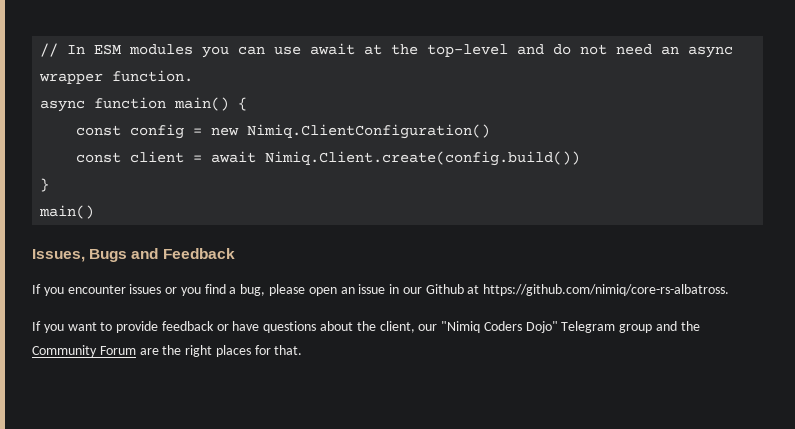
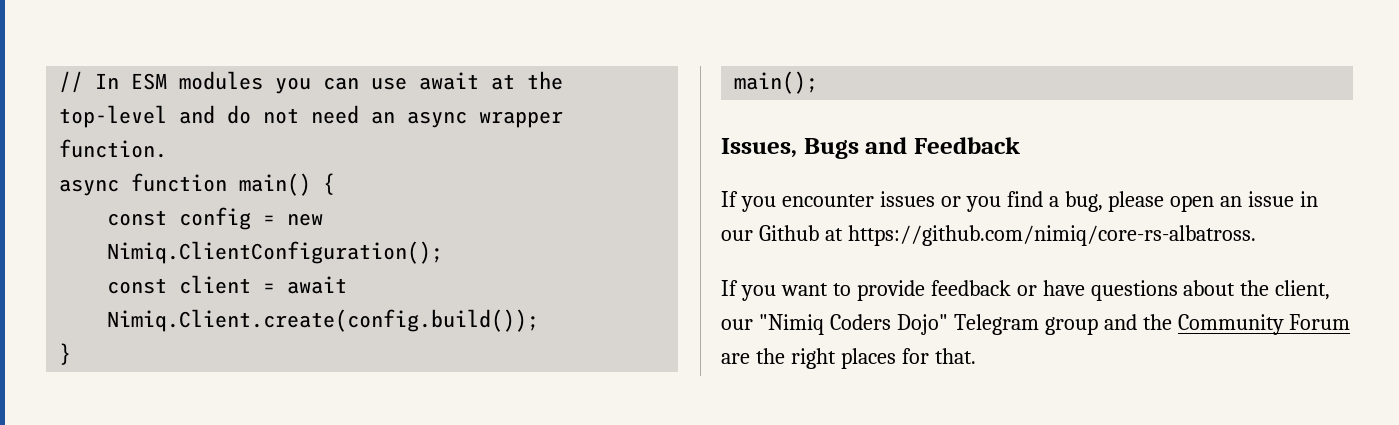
- const config = new Nimiq.ClientConfiguration()
+ const config = new Nimiq.ClientConfiguration();
- const client = await Nimiq.Client.create(config.build())
+ const client = await Nimiq.Client.create(config.build());
  }
- main()
+ main();

